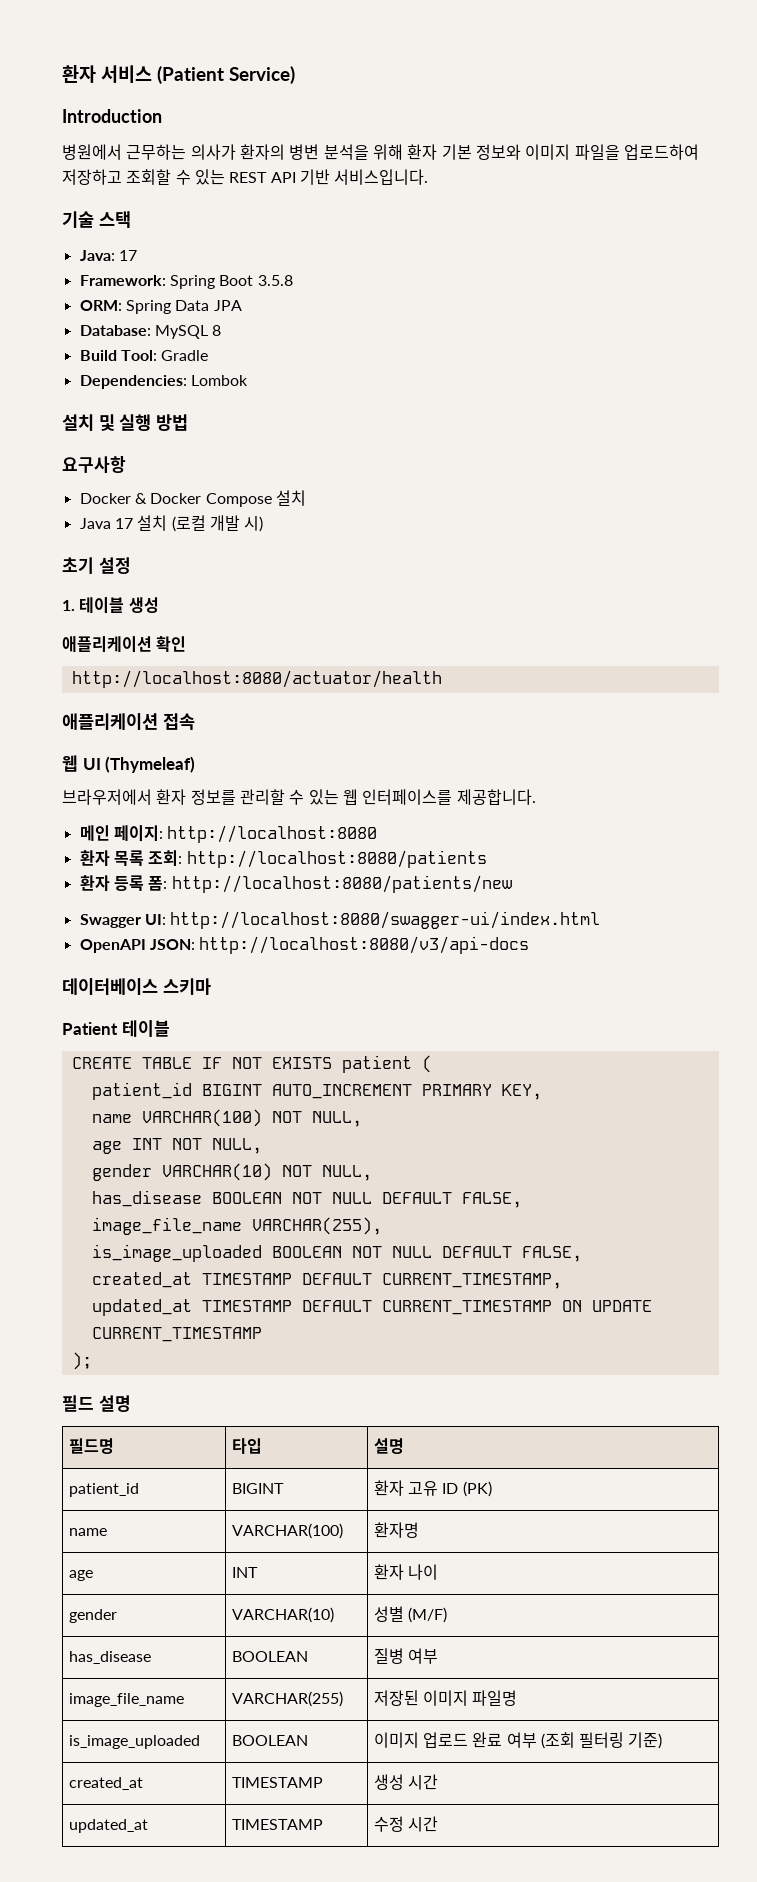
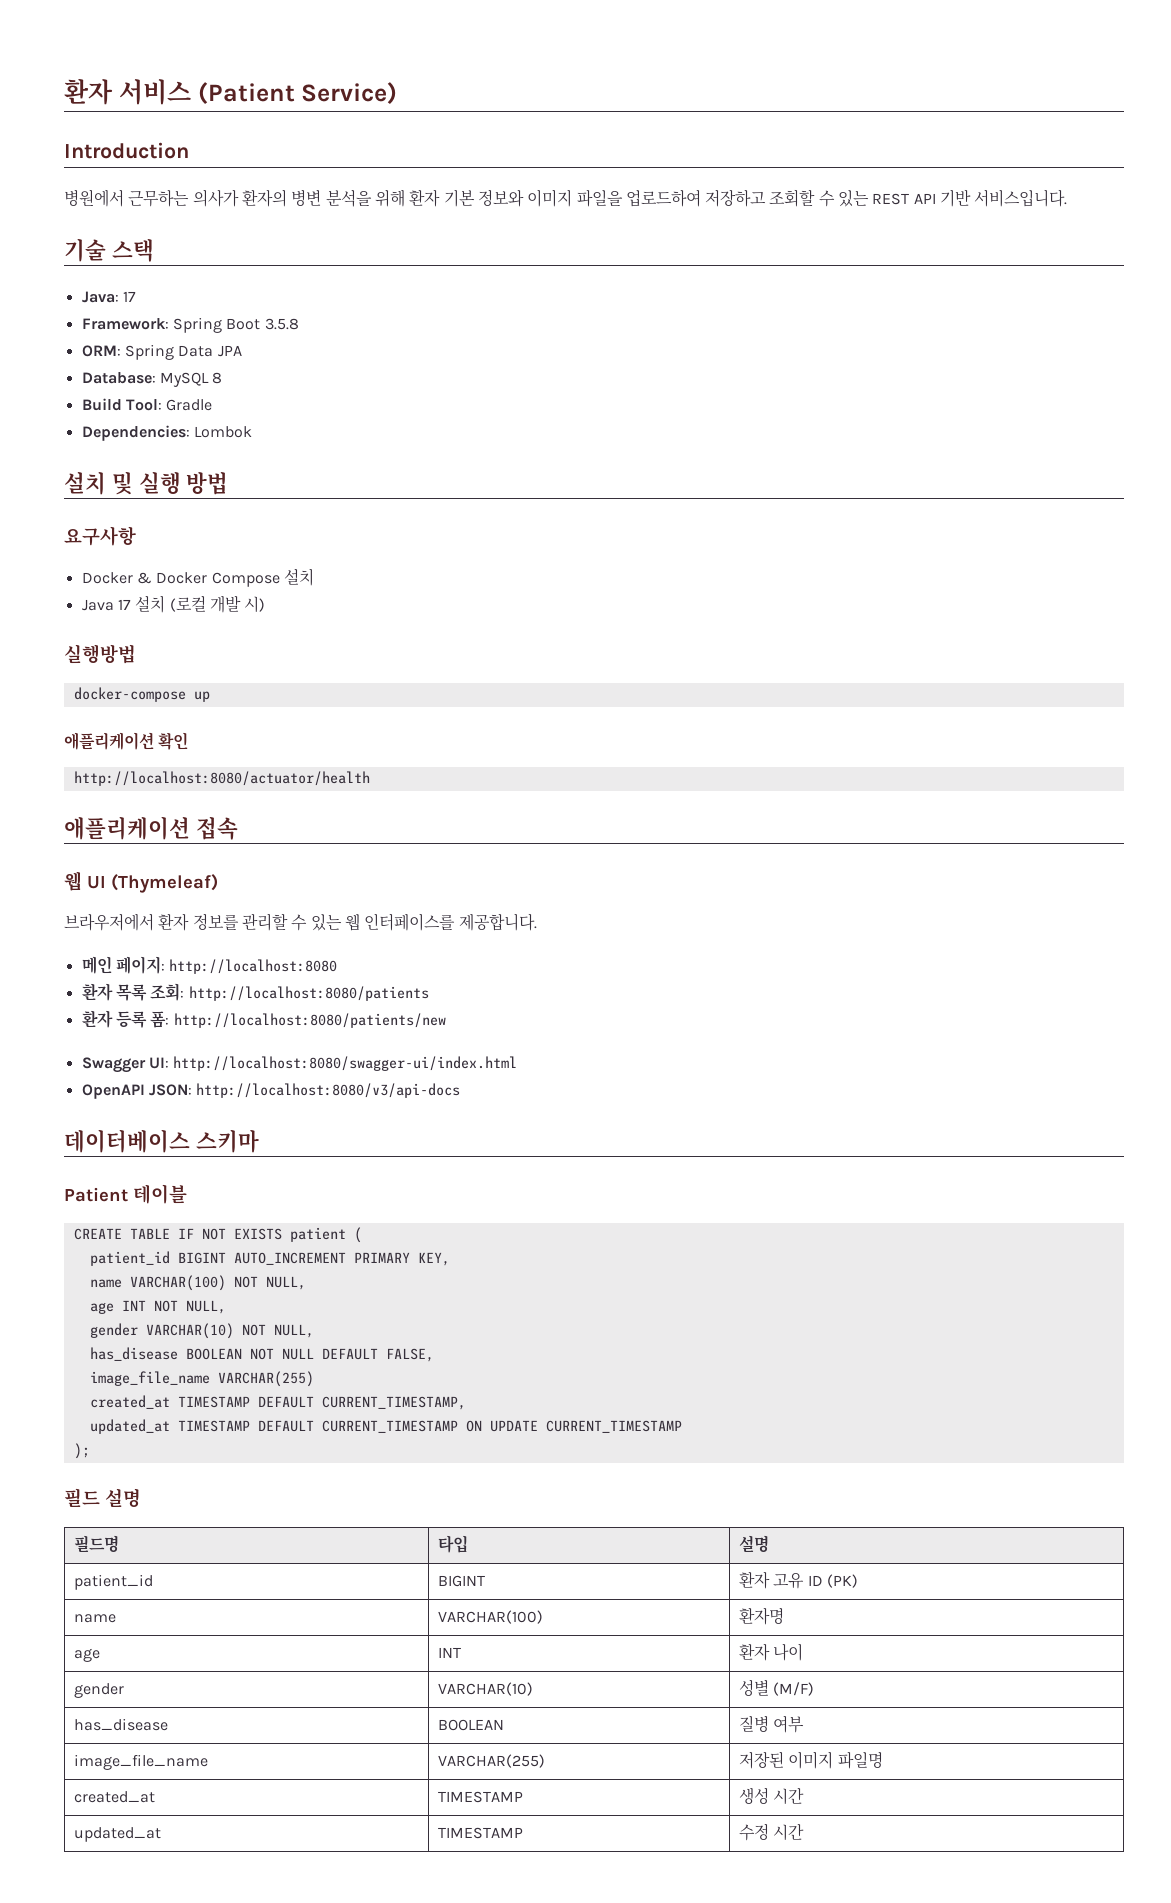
- 초기 설정
- 1. 테이블 생성
+ 실행방법
+ docker-compose up
- image_file_name VARCHAR(255),
- is_image_uploaded BOOLEAN NOT NULL DEFAULT FALSE,
+ image_file_name VARCHAR(255)
- is_image_uploaded | BOOLEAN | 이미지 업로드 완료 여부 (조회 필터링 기준)

